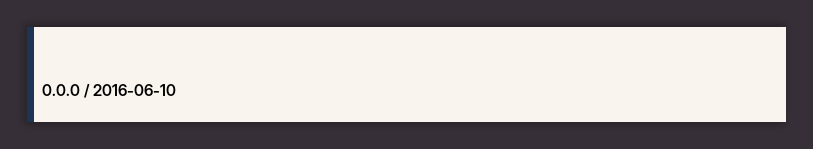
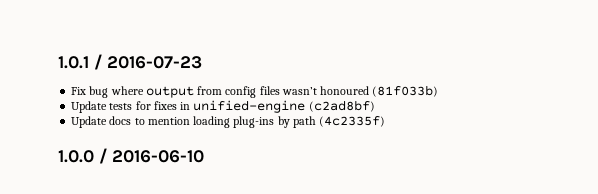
- 0.0.0 / 2016-06-10
+ 1.0.1 / 2016-07-23
+ Fix bug where output from config files wasn’t honoured (81f033b)
+ Update tests for fixes in unified-engine (c2ad8bf)
+ Update docs to mention loading plug-ins by path (4c2335f)
+ 1.0.0 / 2016-06-10

